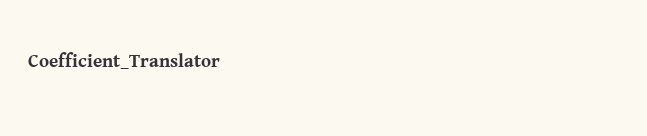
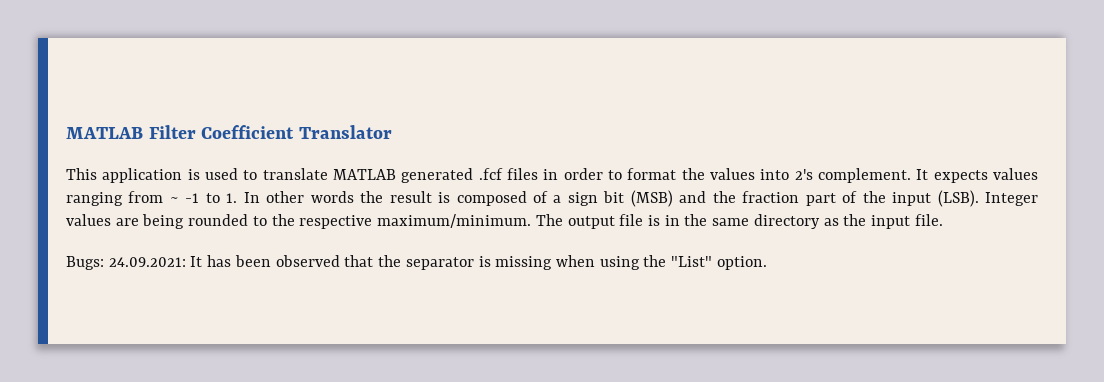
- Coefficient_Translator
+ MATLAB Filter Coefficient Translator
+ This application is used to translate MATLAB generated .fcf files in order to format the values into 2's complement. It expects values ranging from ~ -1 to 1. In other words the result is composed of a sign bit (MSB) and the fraction part of the input (LSB). Integer values are being rounded to the respective maximum/minimum. The output file is in the same directory as the input file.
+ Bugs: 24.09.2021: It has been observed that the separator is missing when using the "List" option.

